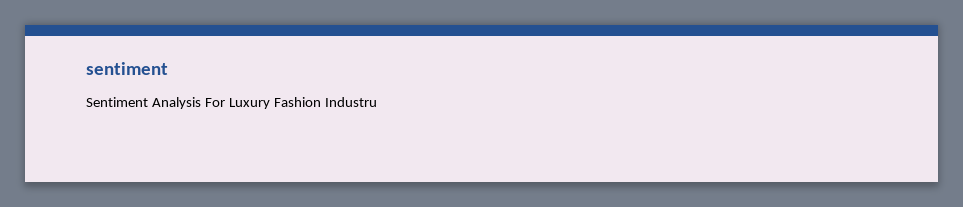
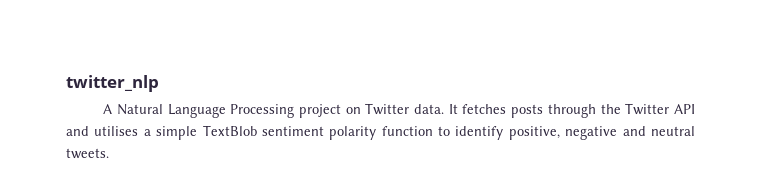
- sentiment
- Sentiment Analysis For Luxury Fashion Industru
+ twitter_nlp
+ A Natural Language Processing project on Twitter data. It fetches posts through the Twitter API and utilises a simple TextBlob sentiment polarity function to identify positive, negative and neutral tweets.

